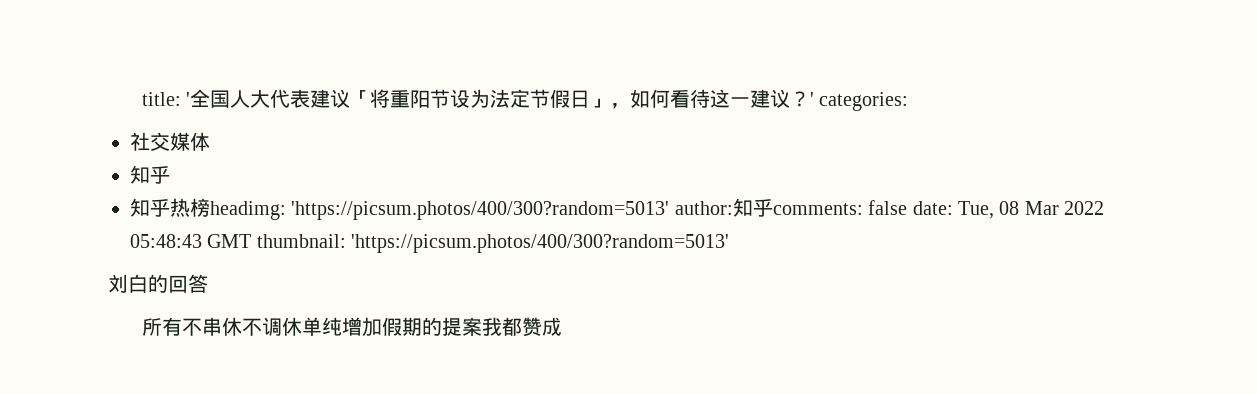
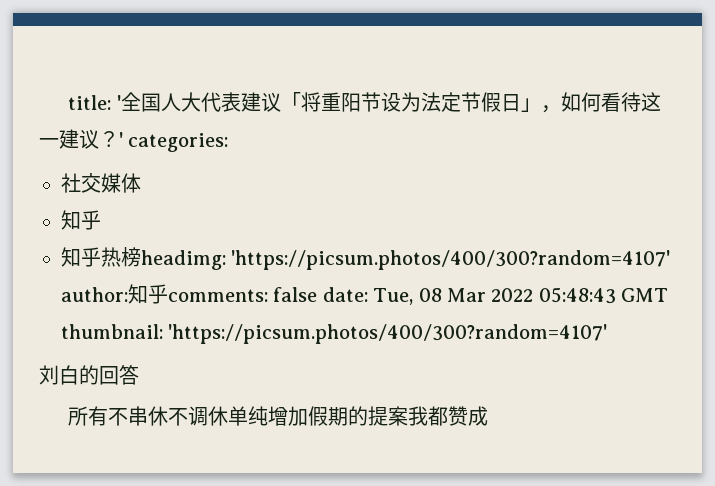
- 知乎热榜headimg: 'https://picsum.photos/400/300?random=5013' author:知乎comments: false date: Tue, 08 Mar 2022 05:48:43 GMT thumbnail: 'https://picsum.photos/400/300?random=5013'
+ 知乎热榜headimg: 'https://picsum.photos/400/300?random=4107' author:知乎comments: false date: Tue, 08 Mar 2022 05:48:43 GMT thumbnail: 'https://picsum.photos/400/300?random=4107'

